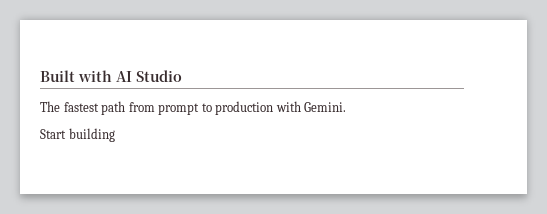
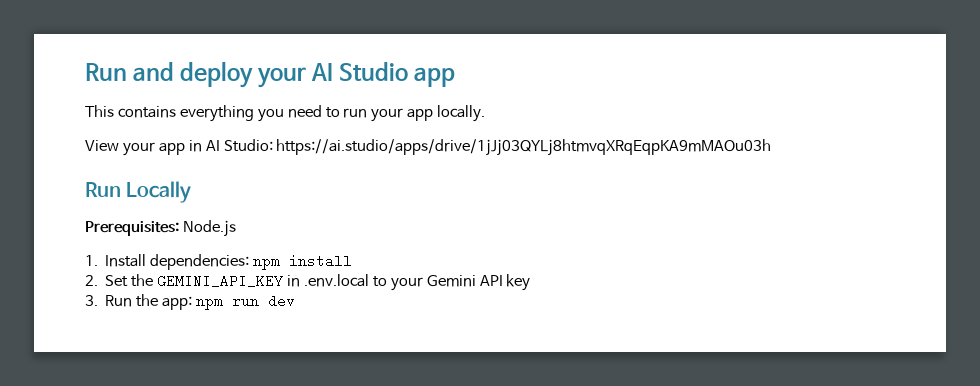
- Built with AI Studio
- The fastest path from prompt to production with Gemini.
- Start building
+ Run and deploy your AI Studio app
+ This contains everything you need to run your app locally.
+ View your app in AI Studio: https://ai.studio/apps/drive/1jJj03QYLj8htmvqXRqEqpKA9mMAOu03h
+ Run Locally
+ Prerequisites: Node.js
+ 1. Install dependencies: npm install
+ 2. Set the GEMINI_API_KEY in .env.local to your Gemini API key
+ 3. Run the app: npm run dev

